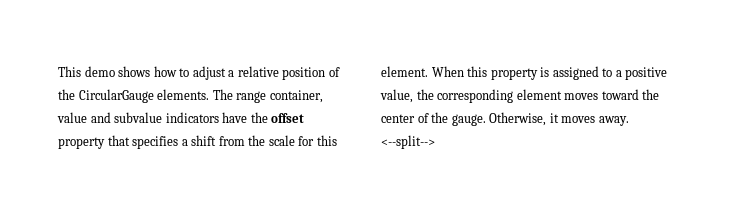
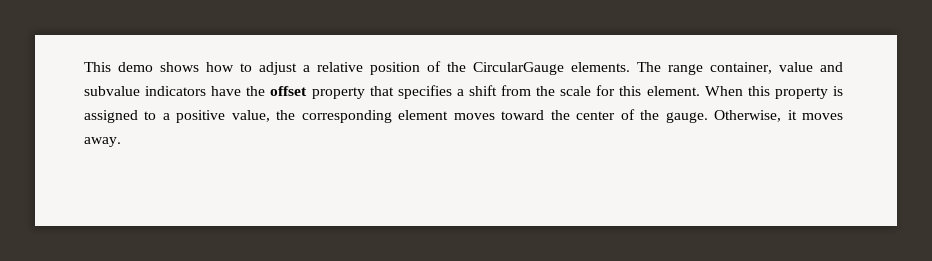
- <--split-->

